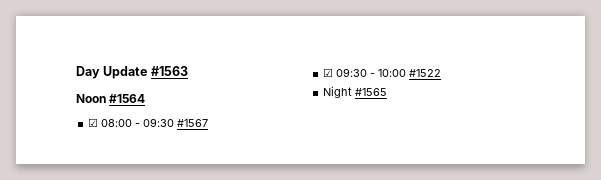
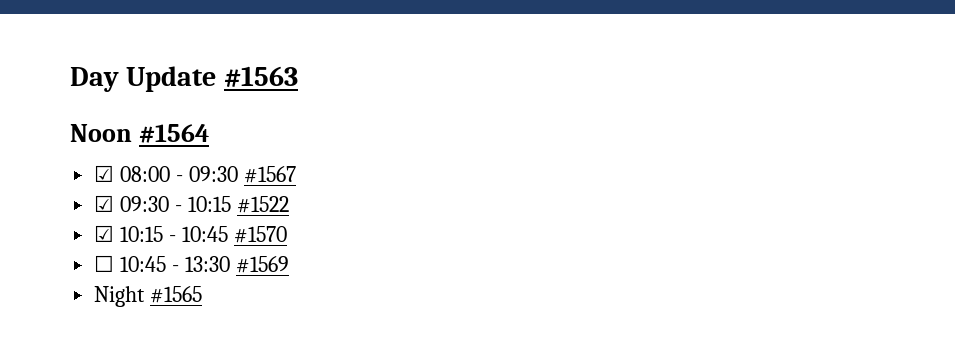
- ☑ 09:30 - 10:00 #1522
+ ☑ 09:30 - 10:15 #1522
+ ☑ 10:15 - 10:45 #1570
+ ☐ 10:45 - 13:30 #1569

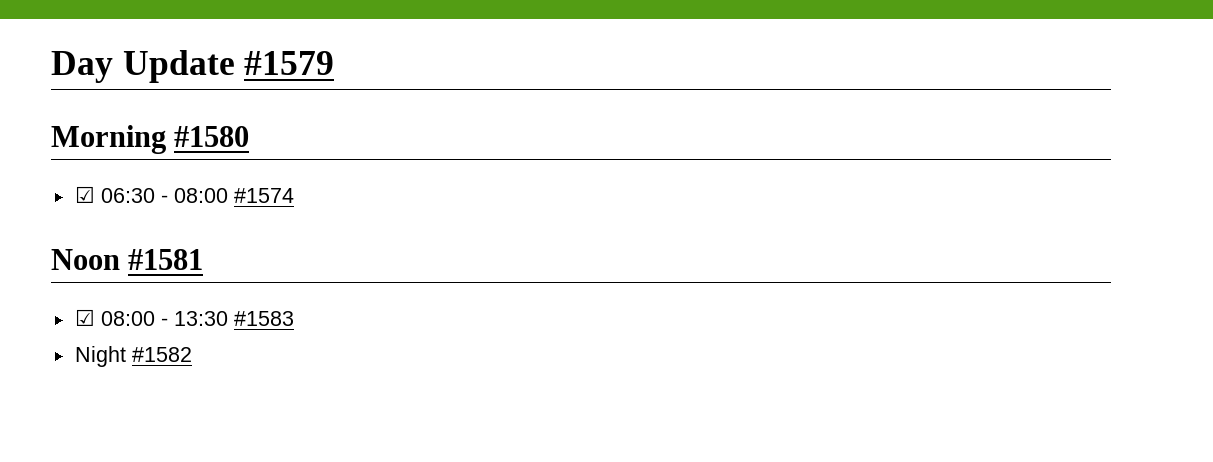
- Day Update #1563
+ Day Update #1579
+ Morning #1580
+ ☑ 06:30 - 08:00 #1574
- Noon #1564
+ Noon #1581
- ☑ 08:00 - 09:30 #1567
- ☑ 09:30 - 10:15 #1522
- ☑ 10:15 - 10:45 #1570
- ☐ 10:45 - 13:30 #1569
+ ☑ 08:00 - 13:30 #1583
- Night #1565
+ Night #1582

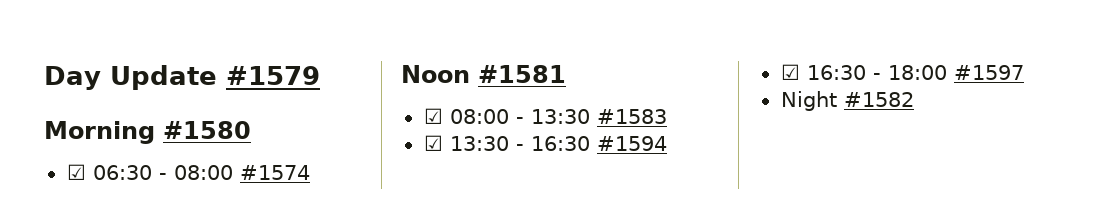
+ ☑ 13:30 - 16:30 #1594
+ ☑ 16:30 - 18:00 #1597

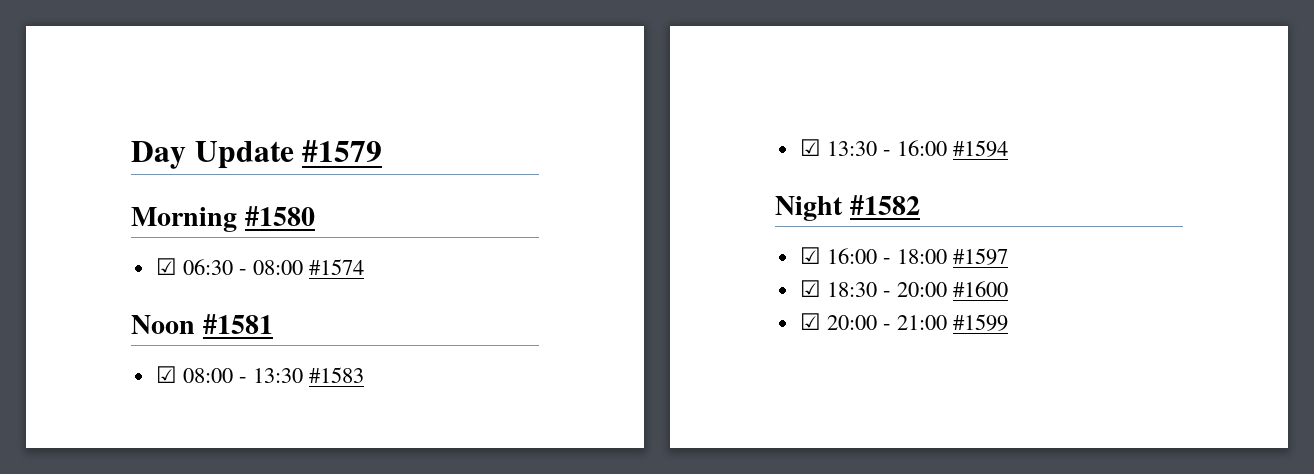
- ☑ 13:30 - 16:30 #1594
+ ☑ 13:30 - 16:00 #1594
- ☑ 16:30 - 18:00 #1597
+ Night #1582
+ ☑ 16:00 - 18:00 #1597
- Night #1582
+ ☑ 18:30 - 20:00 #1600
+ ☑ 20:00 - 21:00 #1599

